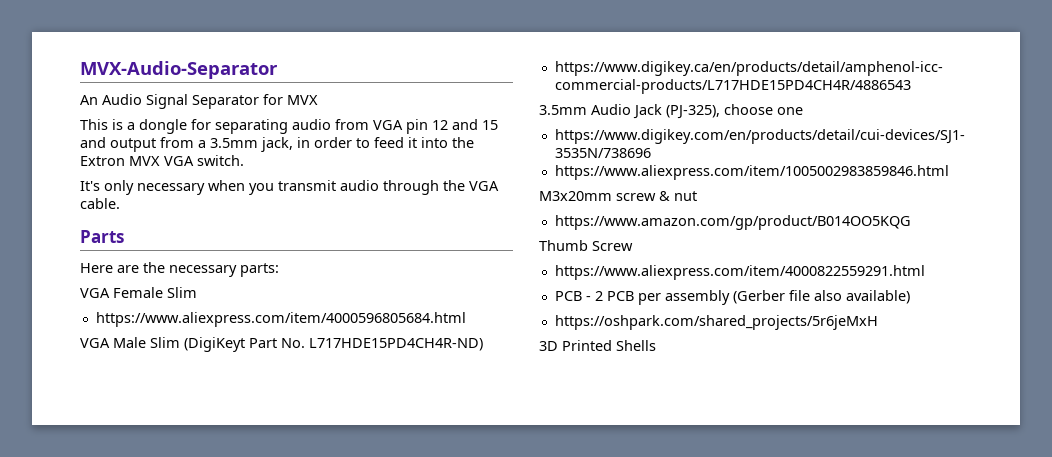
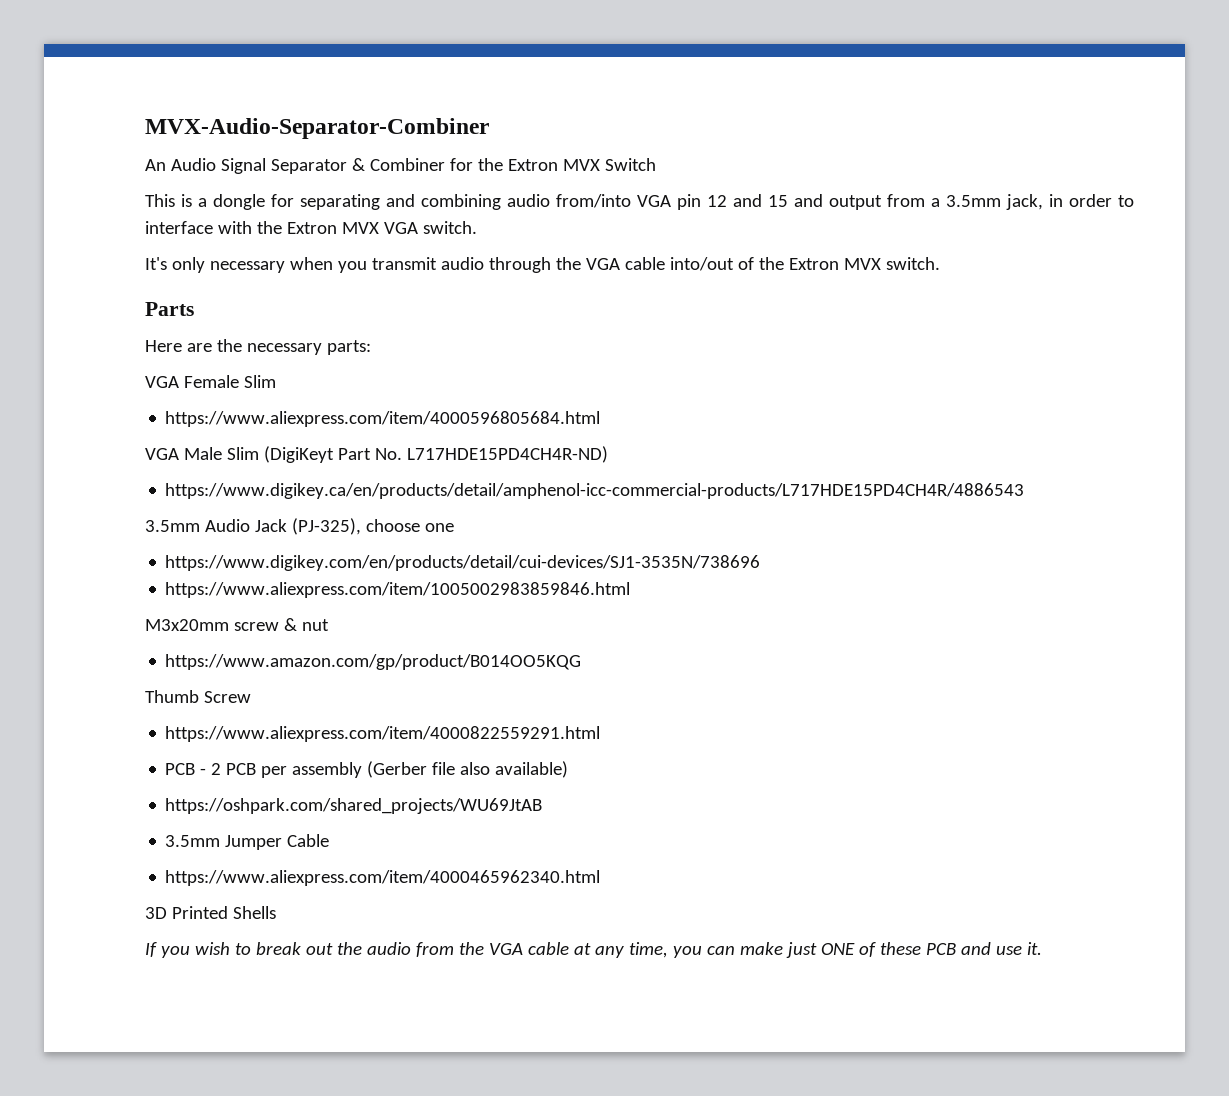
- MVX-Audio-Separator
+ MVX-Audio-Separator-Combiner
- An Audio Signal Separator for MVX
+ An Audio Signal Separator & Combiner for the Extron MVX Switch
- This is a dongle for separating audio from VGA pin 12 and 15 and output from a 3.5mm jack, in order to feed it into the Extron MVX VGA switch.
+ This is a dongle for separating and combining audio from/into VGA pin 12 and 15 and output from a 3.5mm jack, in order to interface with the Extron MVX VGA switch.
- It's only necessary when you transmit audio through the VGA cable.
+ It's only necessary when you transmit audio through the VGA cable into/out of the Extron MVX switch.
- https://oshpark.com/shared_projects/5r6jeMxH
+ https://oshpark.com/shared_projects/WU69JtAB
+ 3.5mm Jumper Cable
+ https://www.aliexpress.com/item/4000465962340.html
  3D Printed Shells
+ If you wish to break out the audio from the VGA cable at any time, you can make just ONE of these PCB and use it.

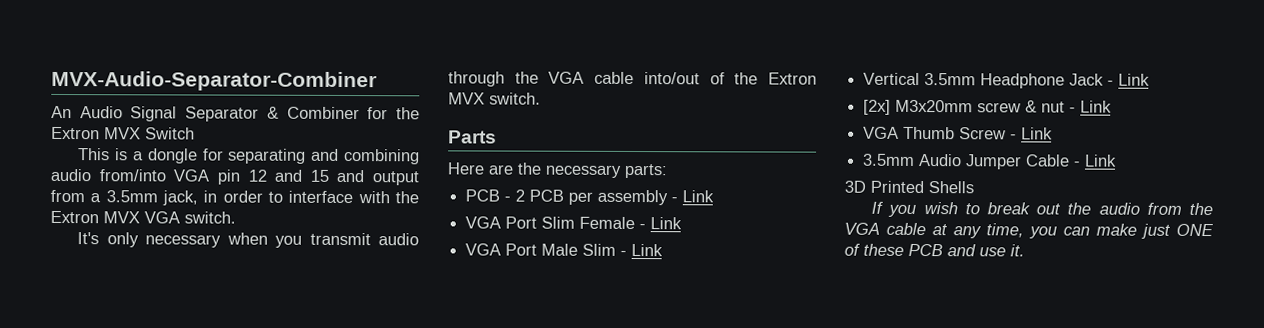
- VGA Female Slim
- https://www.aliexpress.com/item/4000596805684.html
- VGA Male Slim (DigiKeyt Part No. L717HDE15PD4CH4R-ND)
- https://www.digikey.ca/en/products/detail/amphenol-icc-commercial-products/L717HDE15PD4CH4R/4886543
- 3.5mm Audio Jack (PJ-325), choose one
- https://www.digikey.com/en/products/detail/cui-devices/SJ1-3535N/738696
- https://www.aliexpress.com/item/1005002983859846.html
- M3x20mm screw & nut
- https://www.amazon.com/gp/product/B014OO5KQG
- Thumb Screw
- https://www.aliexpress.com/item/4000822559291.html
- PCB - 2 PCB per assembly (Gerber file also available)
- https://oshpark.com/shared_projects/WU69JtAB
- 3.5mm Jumper Cable
- https://www.aliexpress.com/item/4000465962340.html
+ PCB - 2 PCB per assembly - Link
+ VGA Port Slim Female - Link
+ VGA Port Male Slim - Link
+ Vertical 3.5mm Headphone Jack - Link
+ [2x] M3x20mm screw & nut - Link
+ VGA Thumb Screw - Link
+ 3.5mm Audio Jumper Cable - Link

